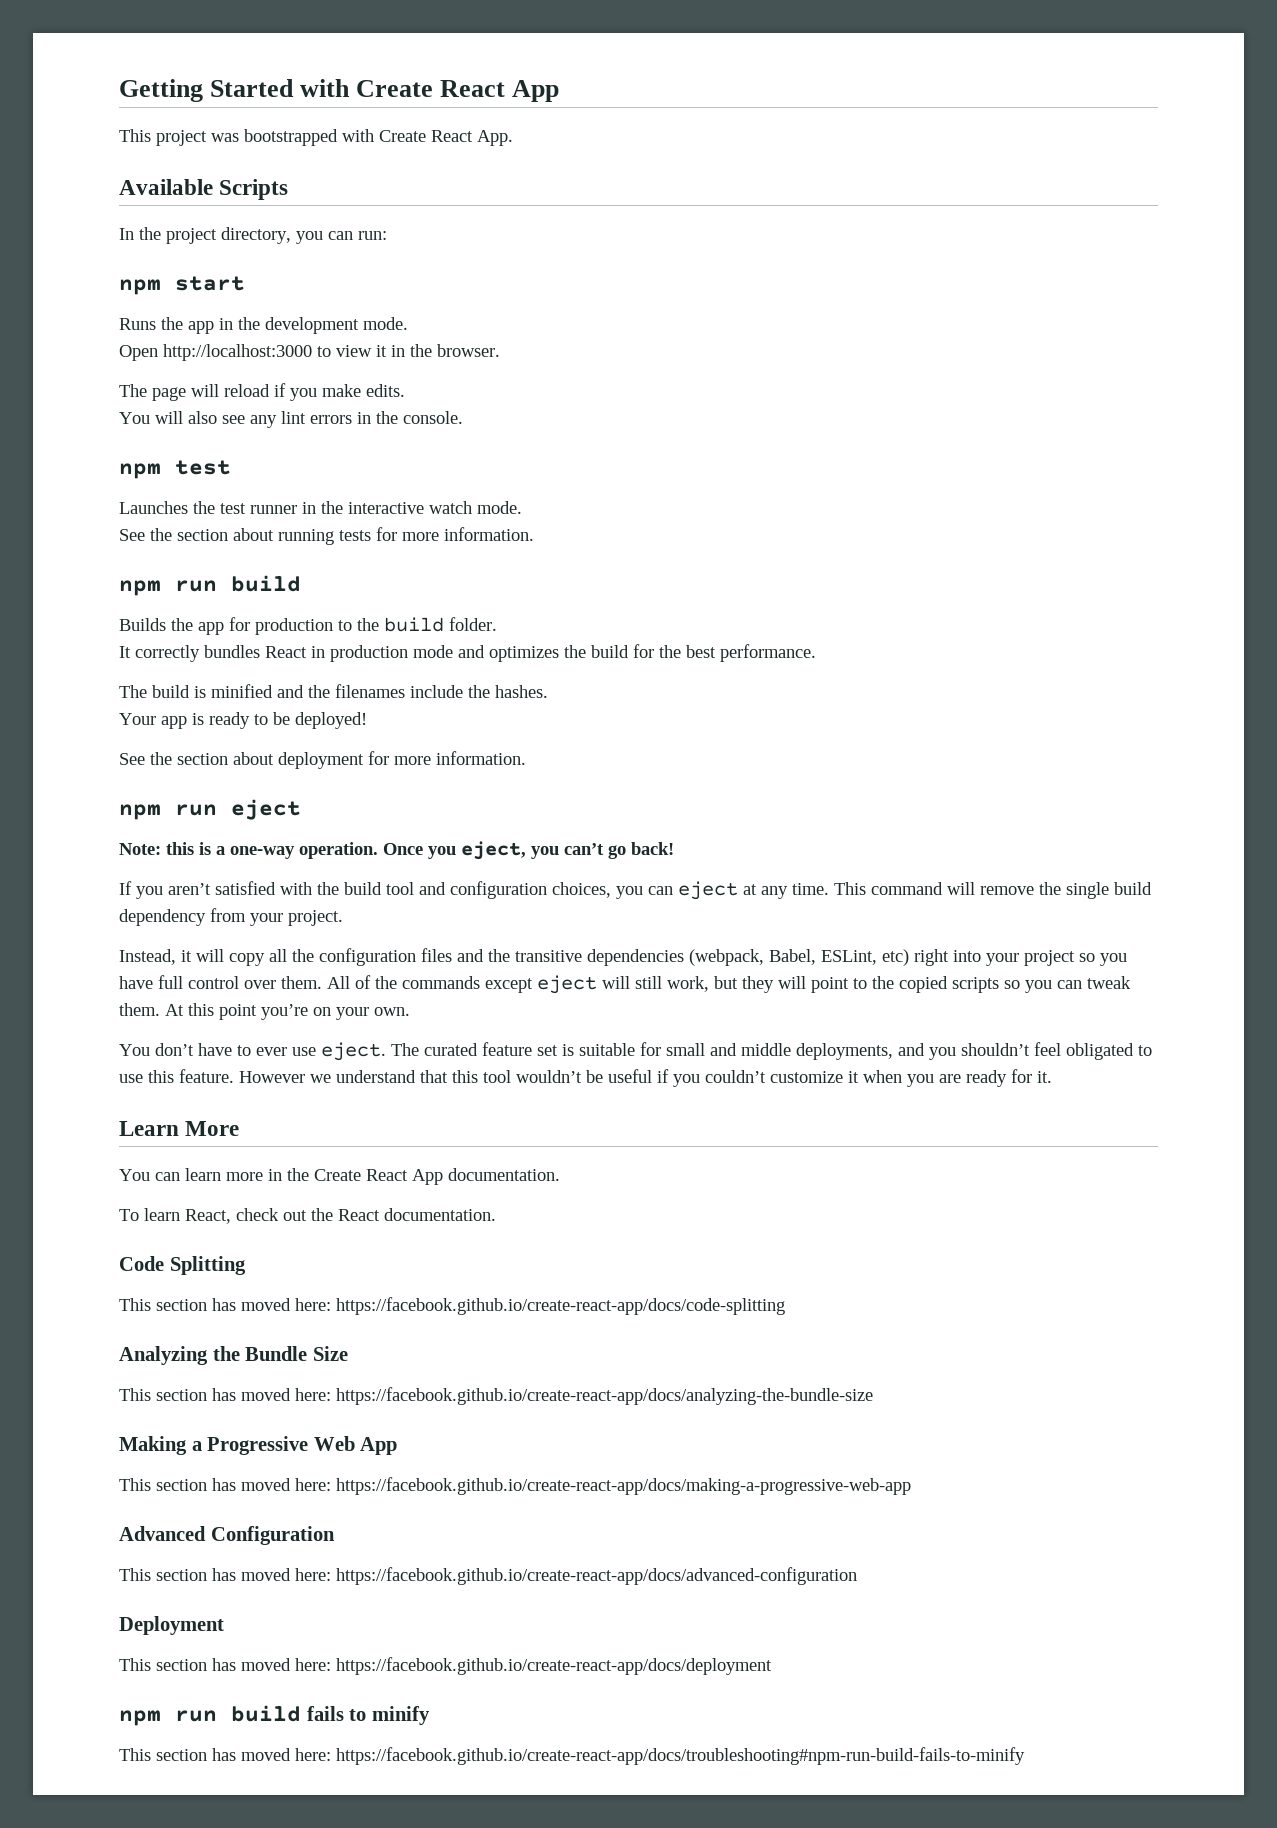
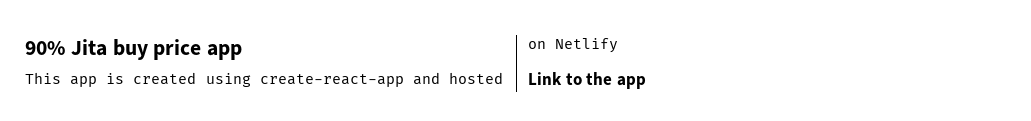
- Getting Started with Create React App
- This project was bootstrapped with Create React App.
- Available Scripts
- In the project directory, you can run:
- npm start
- Runs the app in the development mode.
- Open http://localhost:3000 to view it in the browser.
- The page will reload if you make edits.
- You will also see any lint errors in the console.
- npm test
- Launches the test runner in the interactive watch mode.
- See the section about running tests for more information.
- npm run build
- Builds the app for production to the build folder.
- It correctly bundles React in production mode and optimizes the build for the best performance.
- The build is minified and the filenames include the hashes.
- Your app is ready to be deployed!
- See the section about deployment for more information.
- npm run eject
- Note: this is a one-way operation. Once you eject, you can’t go back!
- If you aren’t satisfied with the build tool and configuration choices, you can eject at any time. This command will remove the single build dependency from your project.
- Instead, it will copy all the configuration files and the transitive dependencies (webpack, Babel, ESLint, etc) right into your project so you have full control over them. All of the commands except eject will still work, but they will point to the copied scripts so you can tweak them. At this point you’re on your own.
- You don’t have to ever use eject. The curated feature set is suitable for small and middle deployments, and you shouldn’t feel obligated to use this feature. However we understand that this tool wouldn’t be useful if you couldn’t customize it when you are ready for it.
- Learn More
- You can learn more in the Create React App documentation.
- To learn React, check out the React documentation.
- Code Splitting
- This section has moved here: https://facebook.github.io/create-react-app/docs/code-splitting
- Analyzing the Bundle Size
- This section has moved here: https://facebook.github.io/create-react-app/docs/analyzing-the-bundle-size
- Making a Progressive Web App
- This section has moved here: https://facebook.github.io/create-react-app/docs/making-a-progressive-web-app
- Advanced Configuration
- This section has moved here: https://facebook.github.io/create-react-app/docs/advanced-configuration
- Deployment
- This section has moved here: https://facebook.github.io/create-react-app/docs/deployment
- npm run build fails to minify
- This section has moved here: https://facebook.github.io/create-react-app/docs/troubleshooting#npm-run-build-fails-to-minify
+ 90% Jita buy price app
+ This app is created using create-react-app and hosted on Netlify
+ Link to the app

